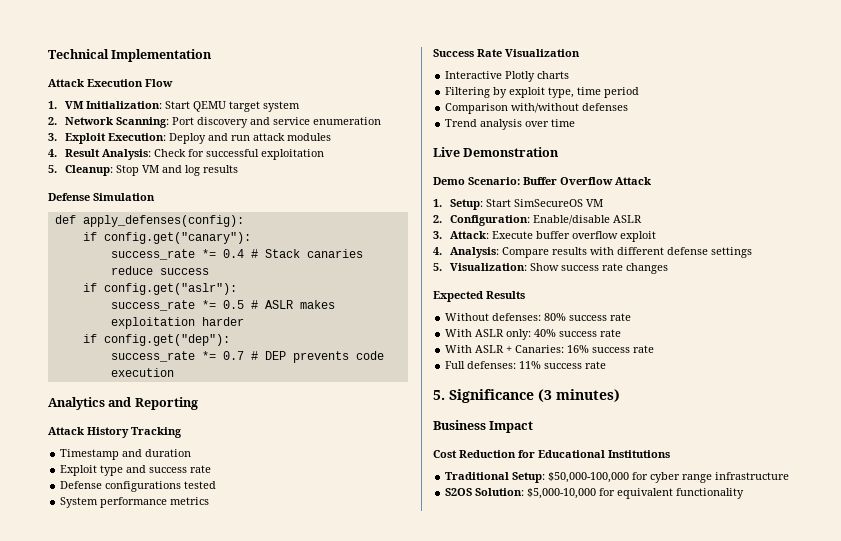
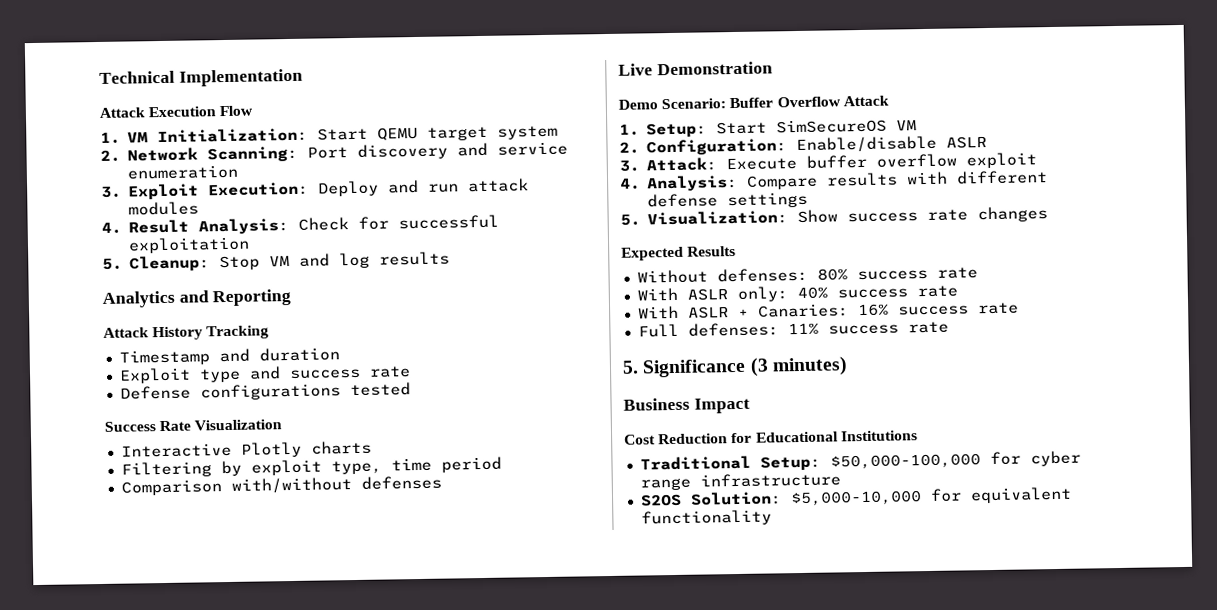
- Defense Simulation
- def apply_defenses(config):
- if config.get("canary"):
- success_rate *= 0.4 # Stack canaries reduce success
- if config.get("aslr"):
- success_rate *= 0.5 # ASLR makes exploitation harder
- if config.get("dep"):
- success_rate *= 0.7 # DEP prevents code execution
- System performance metrics
- Trend analysis over time

